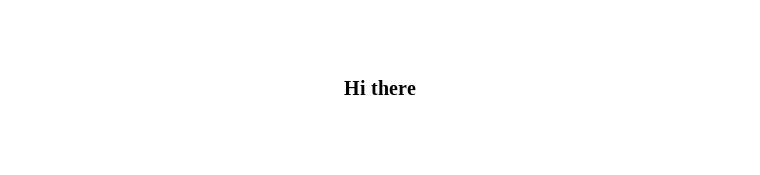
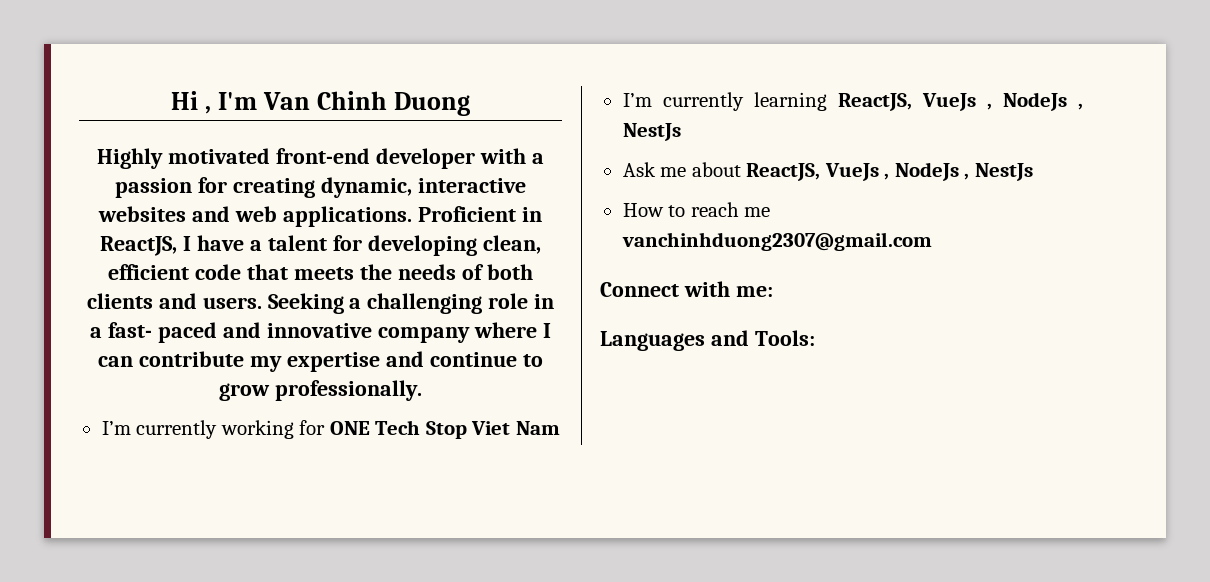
- Hi there
+ Hi , I'm Van Chinh Duong
+ Highly motivated front-end developer with a passion for creating dynamic, interactive websites and web applications. Proficient in ReactJS, I have a talent for developing clean, efficient code that meets the needs of both clients and users. Seeking a challenging role in a fast- paced and innovative company where I can contribute my expertise and continue to grow professionally.
+ I’m currently working for ONE Tech Stop Viet Nam
+ I’m currently learning ReactJS, VueJs , NodeJs , NestJs
+ Ask me about ReactJS, VueJs , NodeJs , NestJs
+ How to reach me vanchinhduong2307@gmail.com
+ Connect with me:
+ Languages and Tools:

